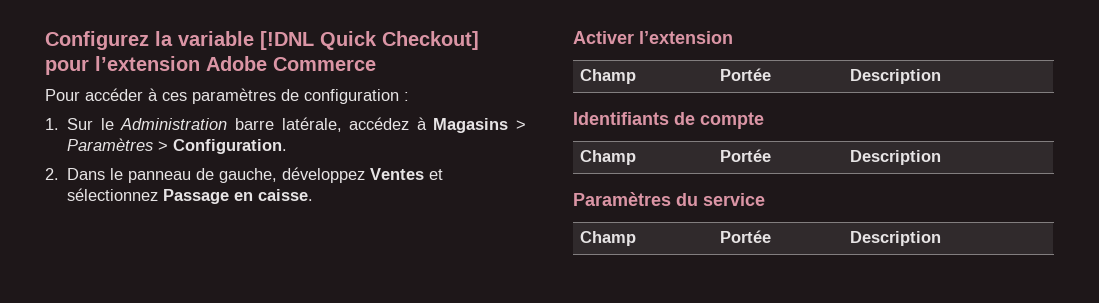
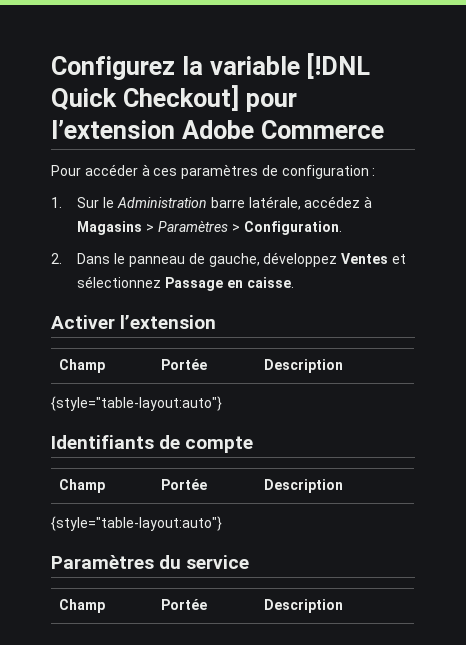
  Activer l’extension
  Champ | Portée | Description
+ {style="table-layout:auto"}
  Identifiants de compte
  Champ | Portée | Description
+ {style="table-layout:auto"}

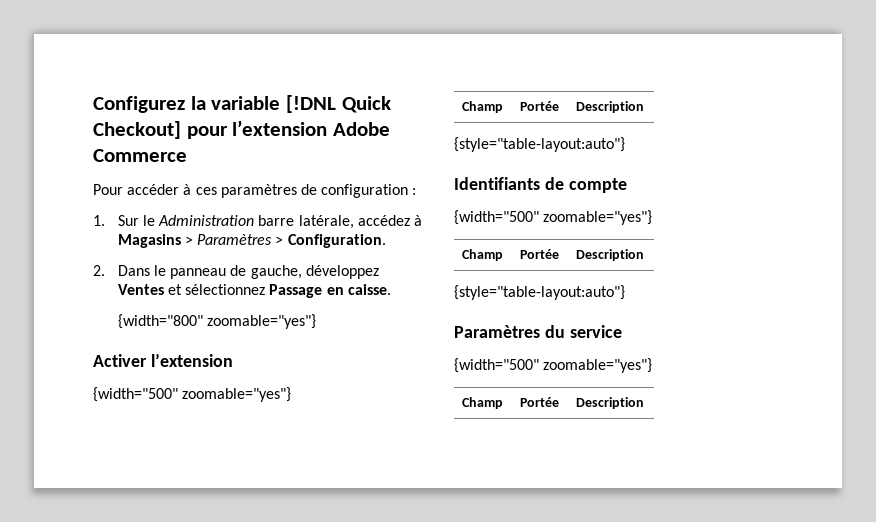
+ {width="800" zoomable="yes"}
  Activer l’extension
+ {width="500" zoomable="yes"}
  Identifiants de compte
+ {width="500" zoomable="yes"}
  Paramètres du service
+ {width="500" zoomable="yes"}

